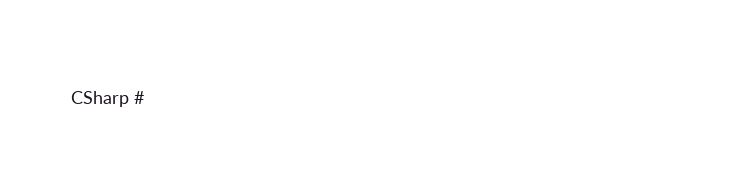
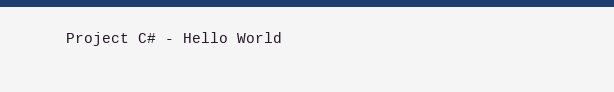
- CSharp #
+ Project C# - Hello World

